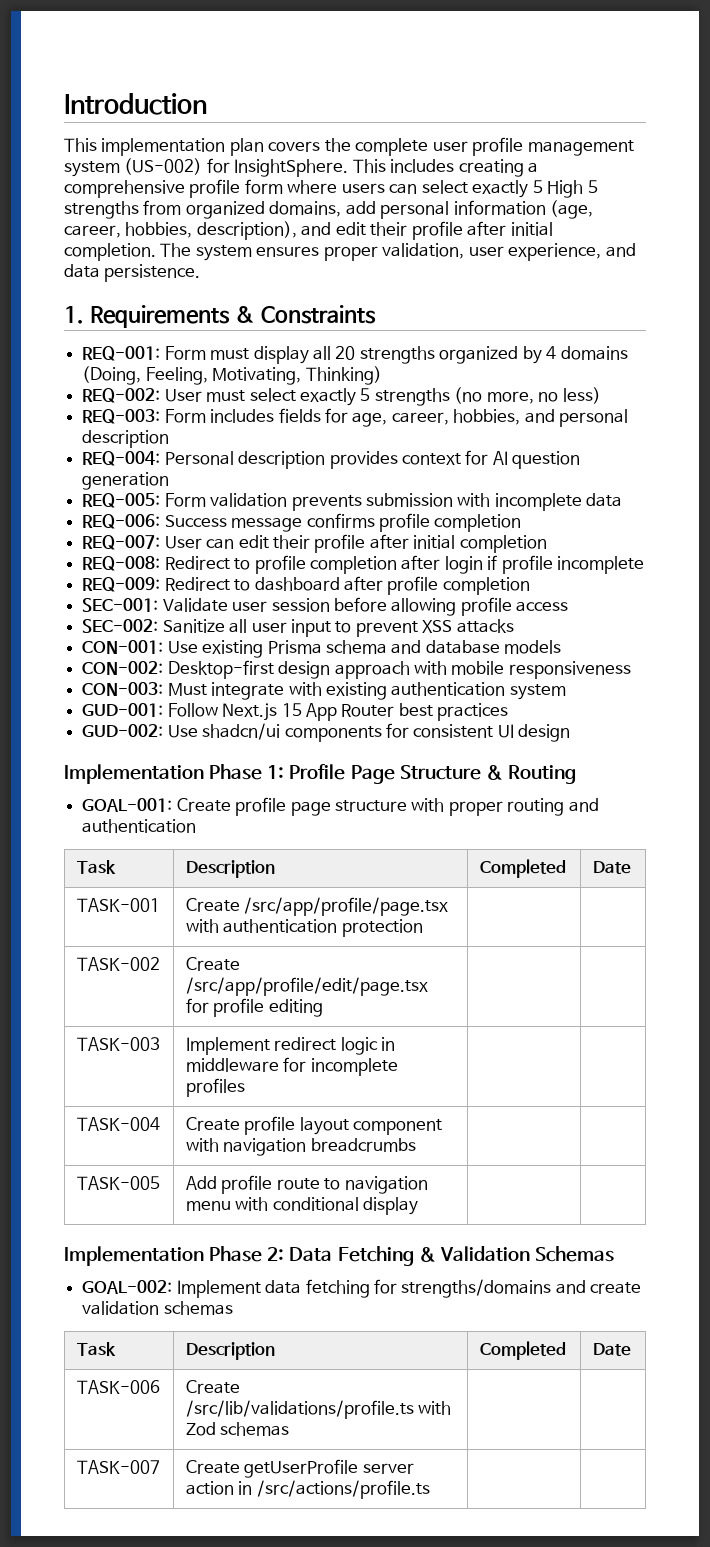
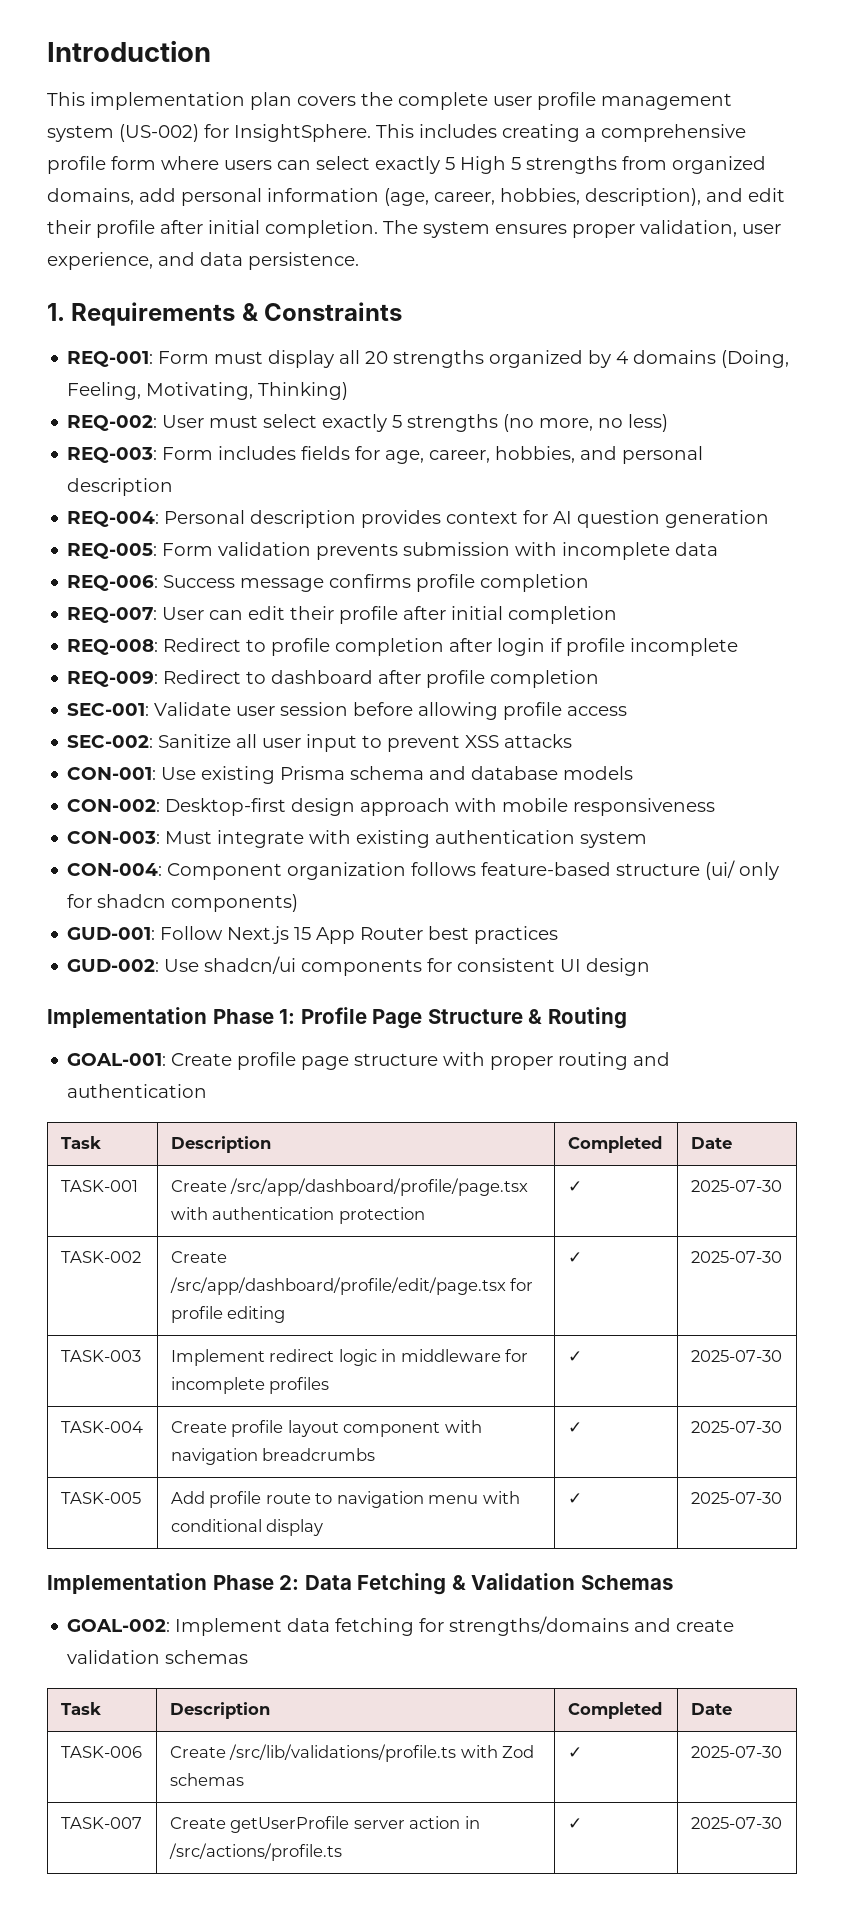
+ CON-004: Component organization follows feature-based structure (ui/ only for shadcn components)
- TASK-001 | Create /src/app/profile/page.tsx with authentication protection | |
+ TASK-001 | Create /src/app/dashboard/profile/page.tsx with authentication protection | ✓ | 2025-07-30
- TASK-002 | Create /src/app/profile/edit/page.tsx for profile editing | |
+ TASK-002 | Create /src/app/dashboard/profile/edit/page.tsx for profile editing | ✓ | 2025-07-30
- TASK-003 | Implement redirect logic in middleware for incomplete profiles | |
+ TASK-003 | Implement redirect logic in middleware for incomplete profiles | ✓ | 2025-07-30
- TASK-004 | Create profile layout component with navigation breadcrumbs | |
+ TASK-004 | Create profile layout component with navigation breadcrumbs | ✓ | 2025-07-30
- TASK-005 | Add profile route to navigation menu with conditional display | |
+ TASK-005 | Add profile route to navigation menu with conditional display | ✓ | 2025-07-30
- TASK-006 | Create /src/lib/validations/profile.ts with Zod schemas | |
+ TASK-006 | Create /src/lib/validations/profile.ts with Zod schemas | ✓ | 2025-07-30
- TASK-007 | Create getUserProfile server action in /src/actions/profile.ts | |
+ TASK-007 | Create getUserProfile server action in /src/actions/profile.ts | ✓ | 2025-07-30

